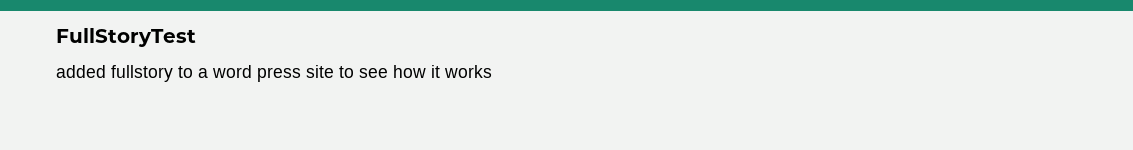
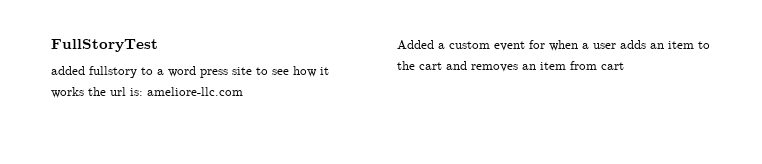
- added fullstory to a word press site to see how it works
+ added fullstory to a word press site to see how it works the url is: ameliore-llc.com
+ Added a custom event for when a user adds an item to the cart and removes an item from cart

